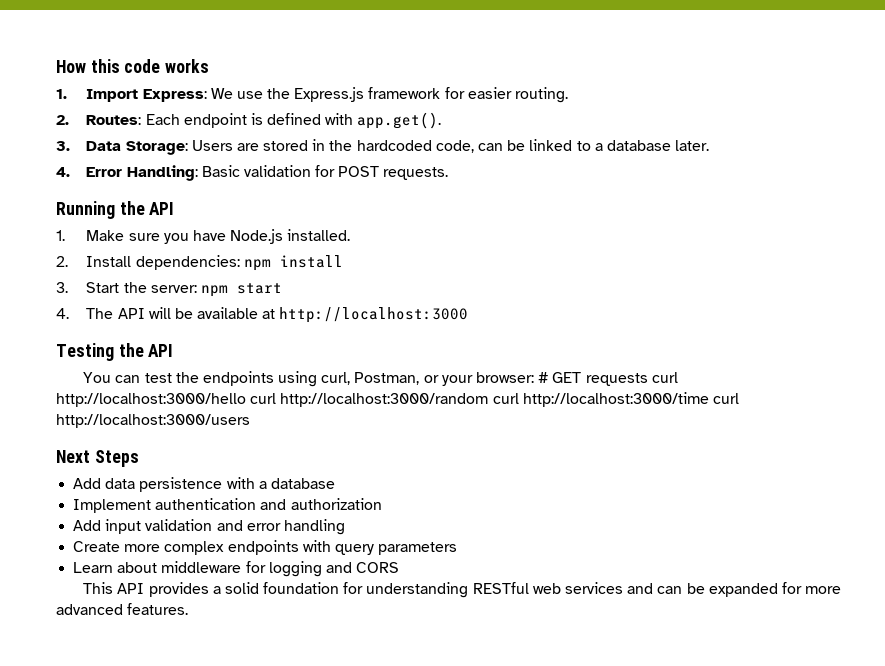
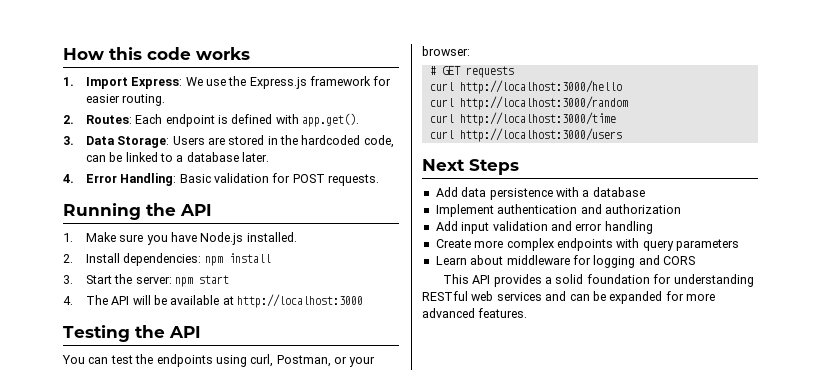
- You can test the endpoints using curl, Postman, or your browser: # GET requests curl http://localhost:3000/hello curl http://localhost:3000/random curl http://localhost:3000/time curl http://localhost:3000/users
+ You can test the endpoints using curl, Postman, or your browser:
+ # GET requests
+ curl http://localhost:3000/hello
+ curl http://localhost:3000/random
+ curl http://localhost:3000/time
+ curl http://localhost:3000/users

